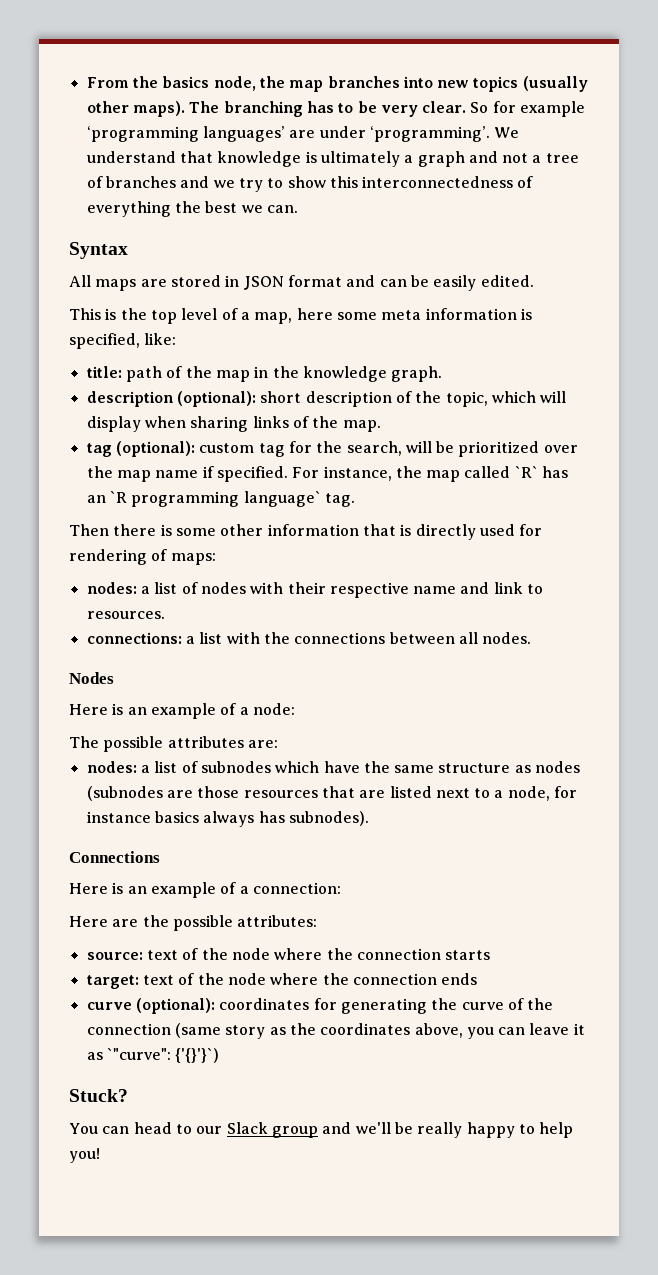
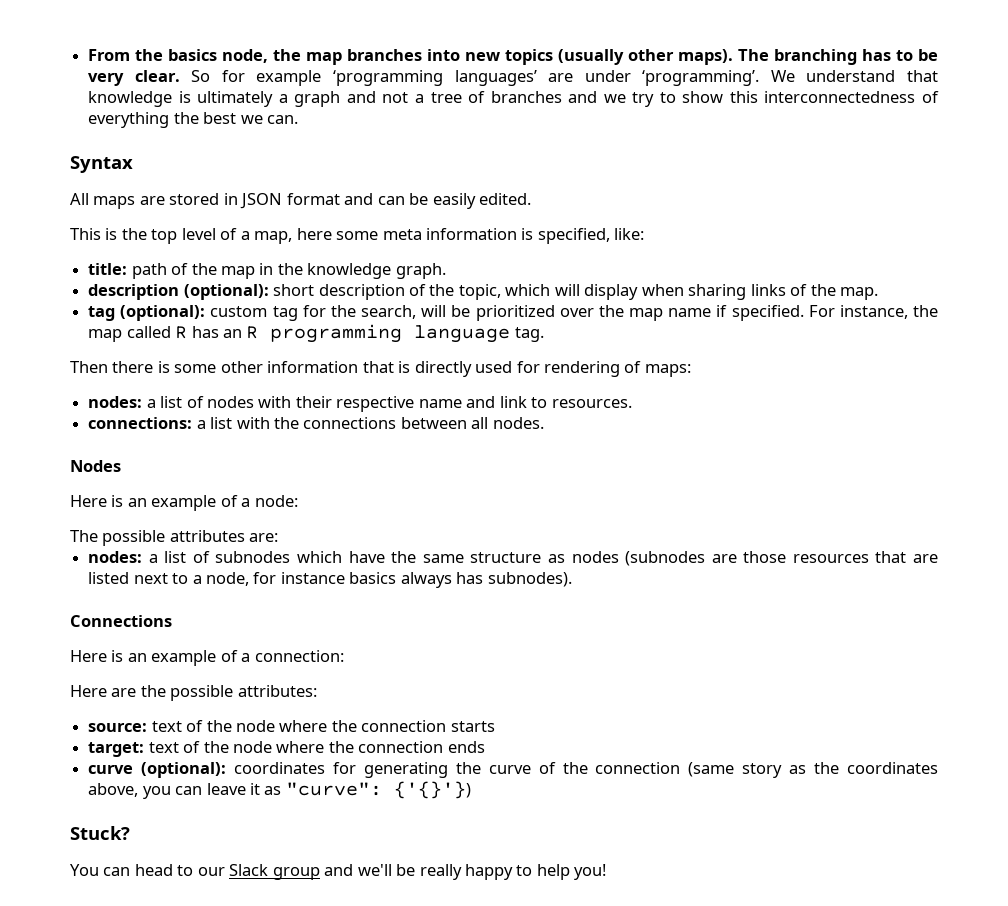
- For instance, the map called `R` has an `R programming language` tag.
+ For instance, the map called R has an R programming language tag.
- curve (optional): coordinates for generating the curve of the connection (same story as the coordinates above, you can leave it as `"curve": {'{}'}`)
+ curve (optional): coordinates for generating the curve of the connection (same story as the coordinates above, you can leave it as "curve": {'{}'})

